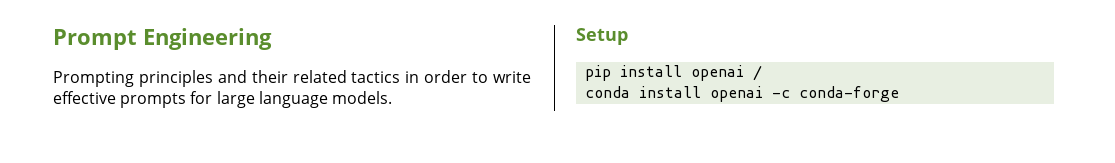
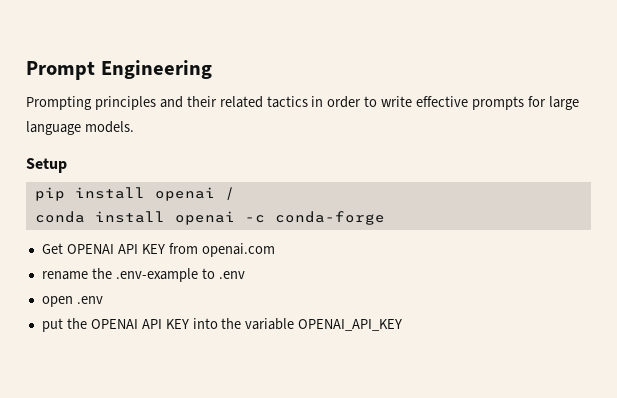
+ Get OPENAI API KEY from openai.com
+ rename the .env-example to .env
+ open .env
+ put the OPENAI API KEY into the variable OPENAI_API_KEY

